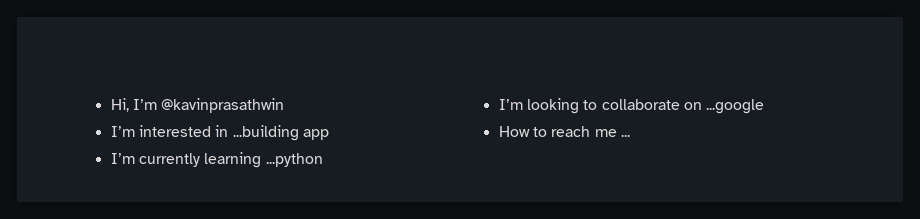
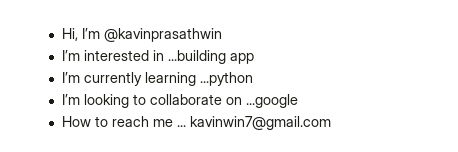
- How to reach me ...
+ How to reach me ... kavinwin7@gmail.com

